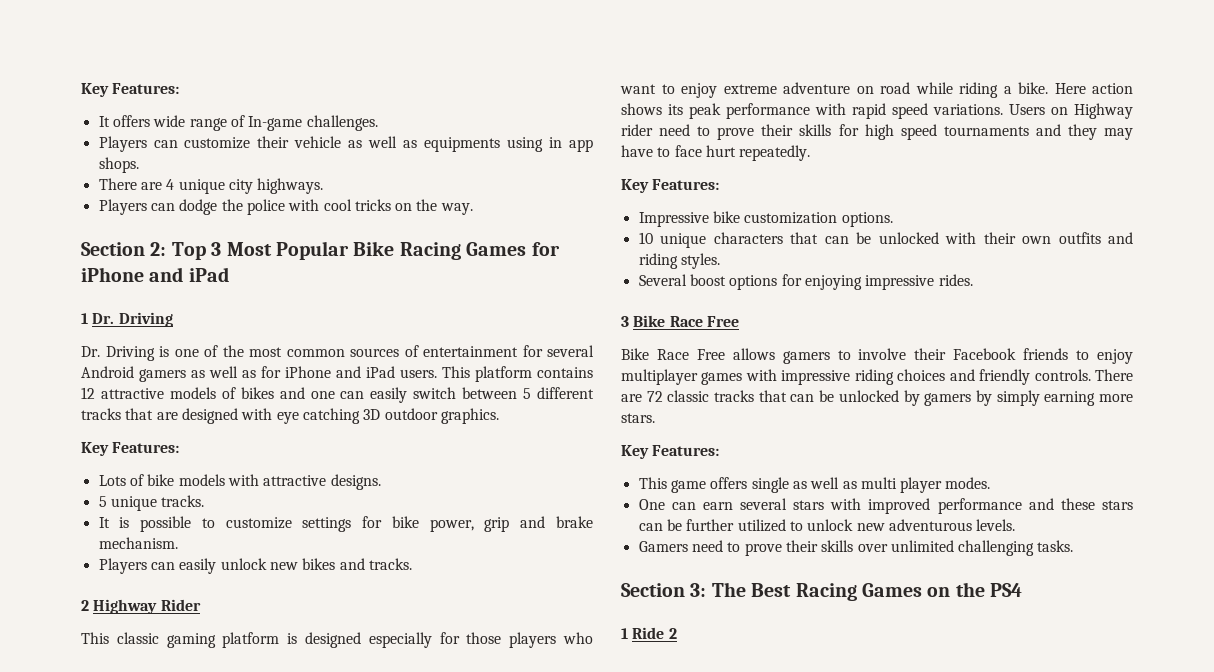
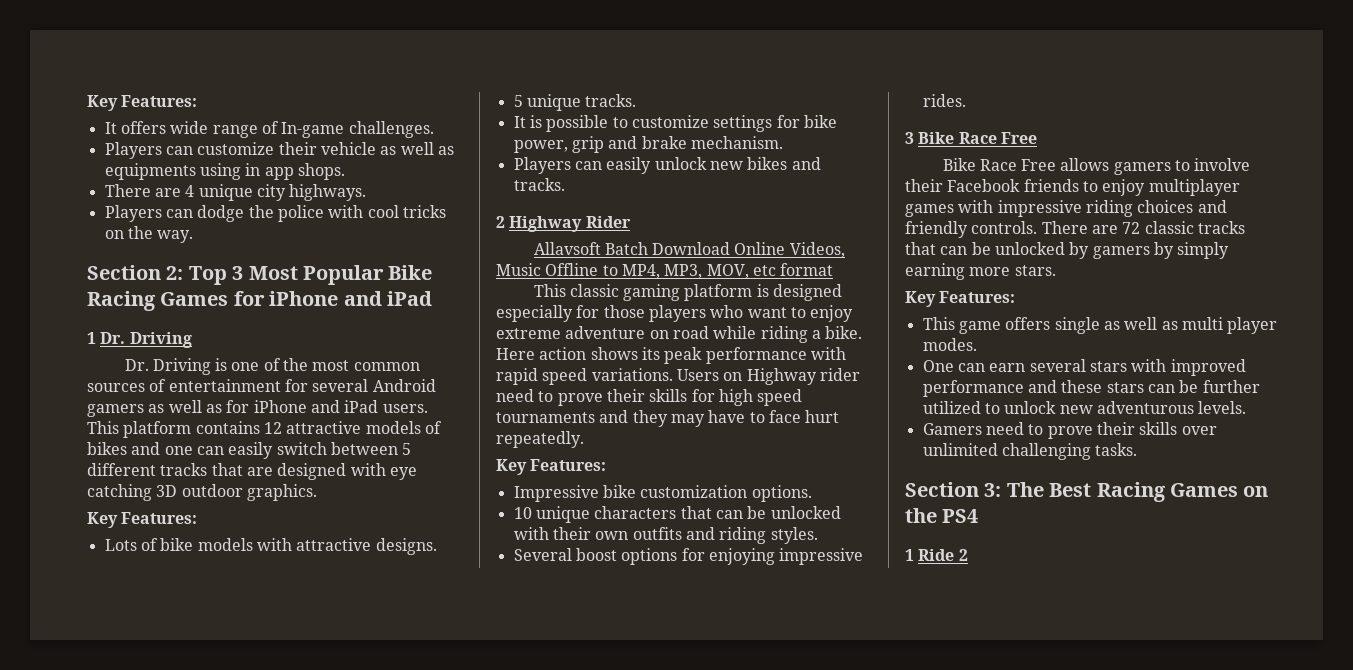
+ Allavsoft Batch Download Online Videos, Music Offline to MP4, MP3, MOV, etc format

